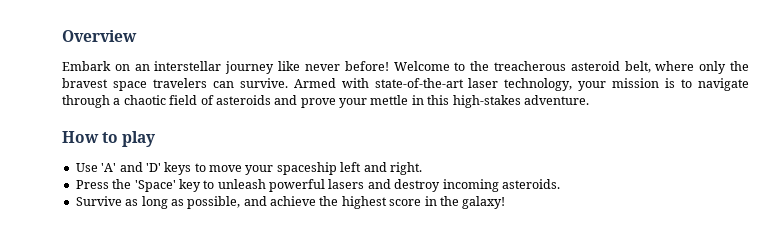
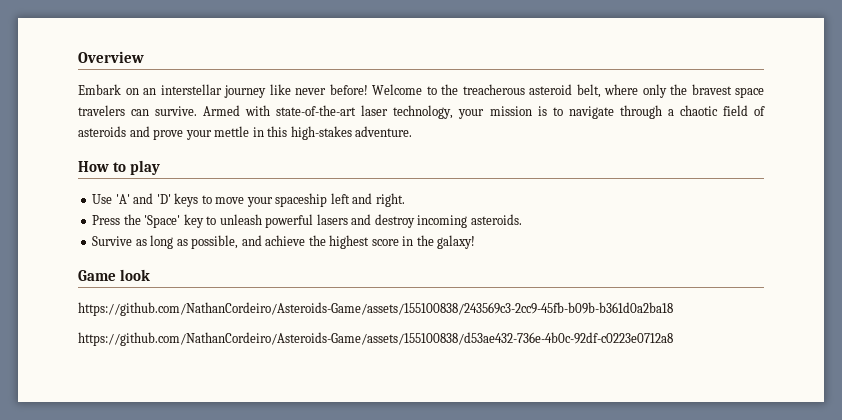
+ Game look
+ https://github.com/NathanCordeiro/Asteroids-Game/assets/155100838/243569c3-2cc9-45fb-b09b-b361d0a2ba18
+ https://github.com/NathanCordeiro/Asteroids-Game/assets/155100838/d53ae432-736e-4b0c-92df-c0223e0712a8

